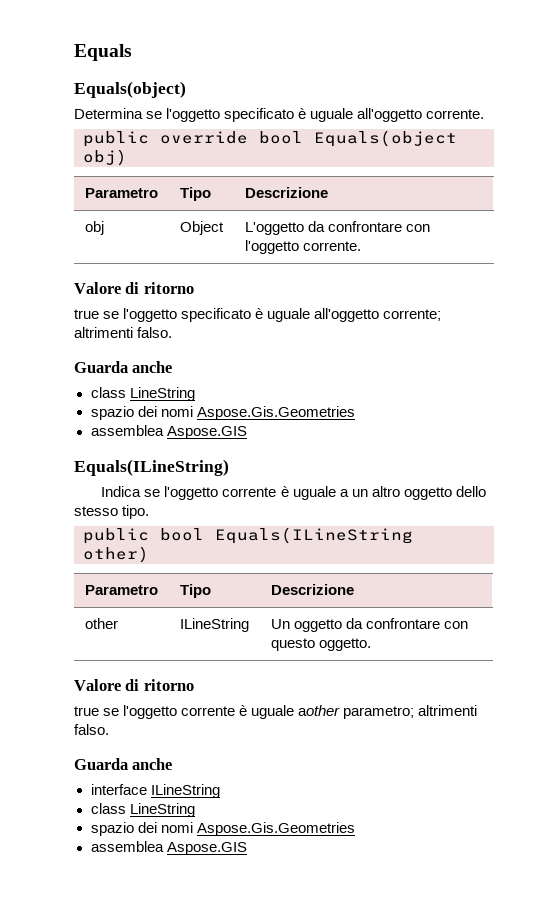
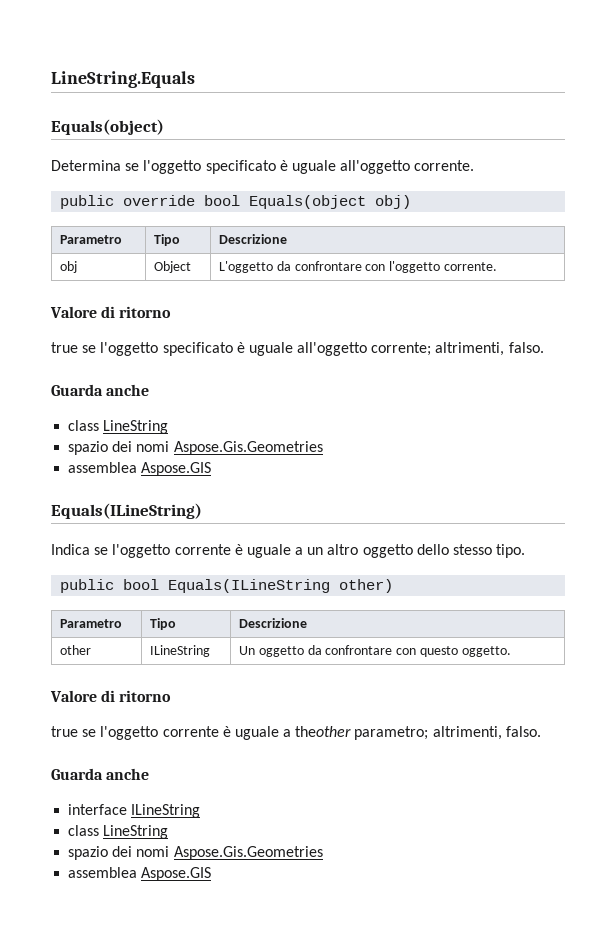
- Equals
+ LineString.Equals
- true se l'oggetto specificato è uguale all'oggetto corrente; altrimenti falso.
+ true se l'oggetto specificato è uguale all'oggetto corrente; altrimenti, falso.
- true se l'oggetto corrente è uguale aother parametro; altrimenti falso.
+ true se l'oggetto corrente è uguale a theother parametro; altrimenti, falso.

